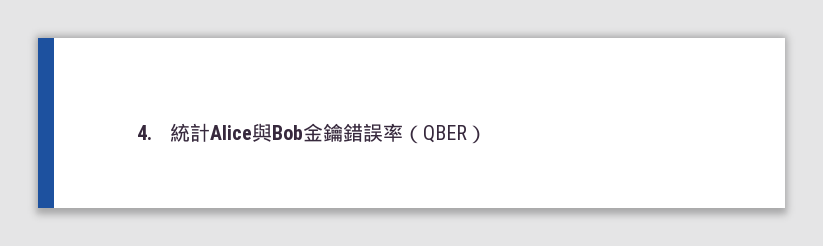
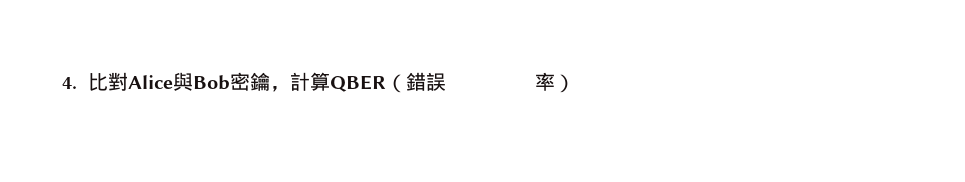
- 4.統計Alice與Bob金鑰錯誤率（QBER）
+ 4.比對Alice與Bob密鑰，計算QBER（錯誤率）

